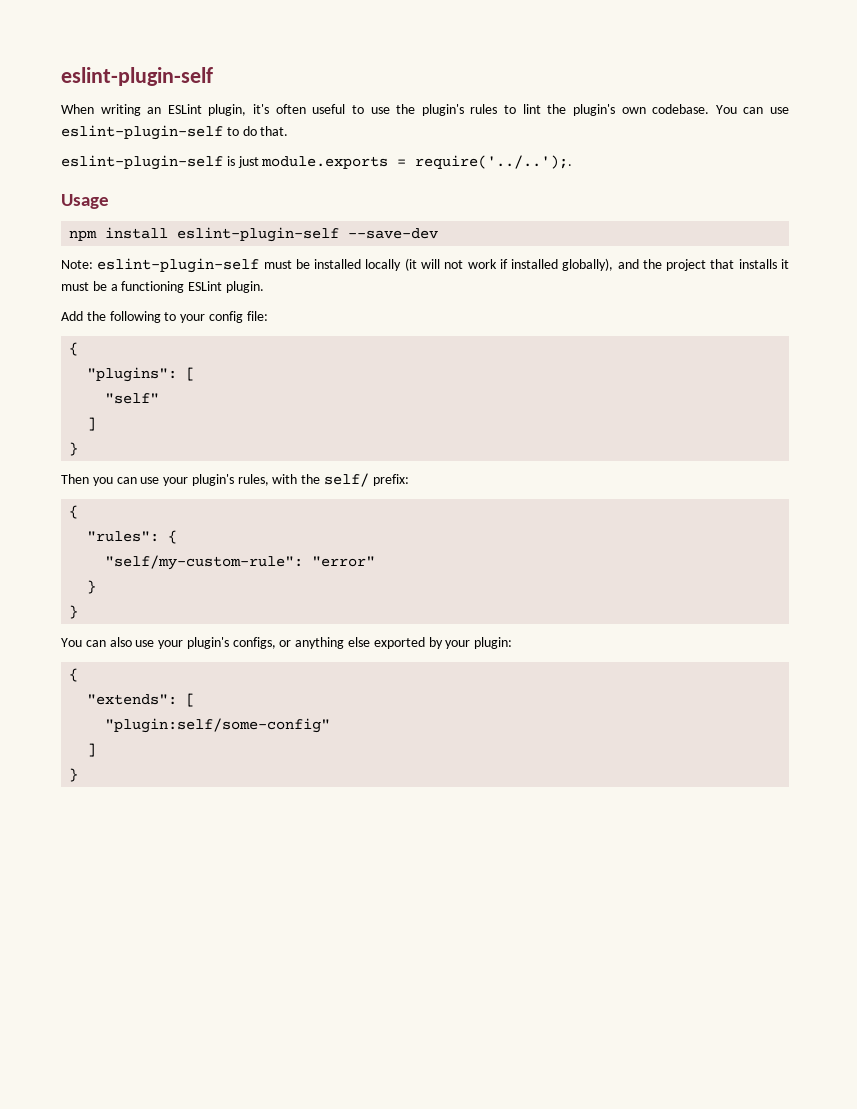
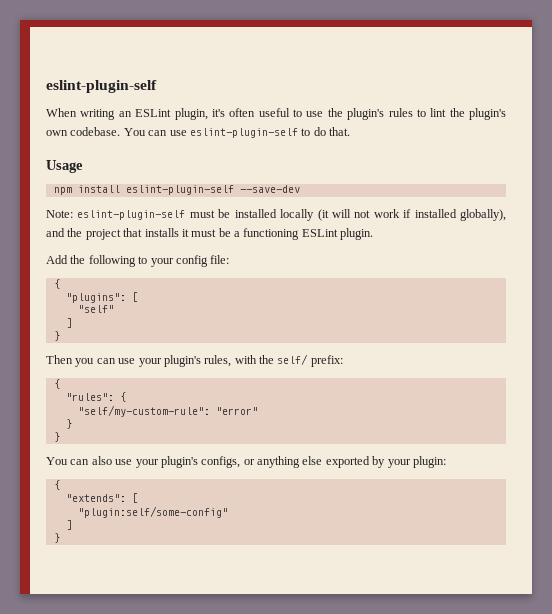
- eslint-plugin-self is just module.exports = require('../..');.

